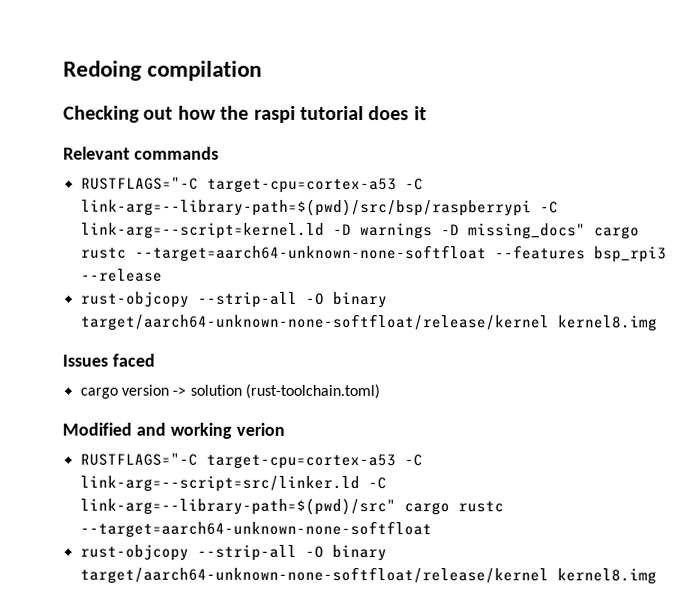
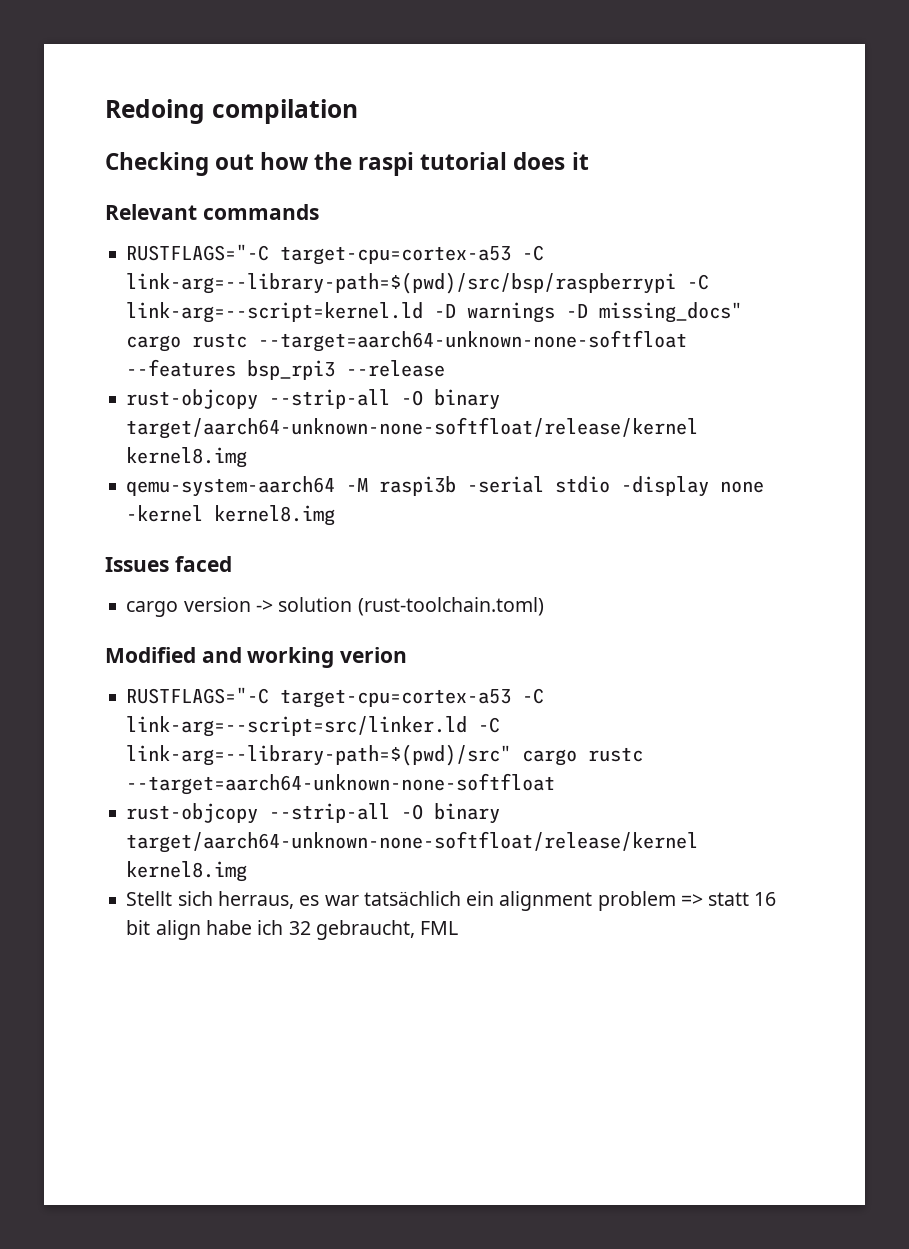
+ qemu-system-aarch64 -M raspi3b -serial stdio -display none -kernel kernel8.img
+ Stellt sich herraus, es war tatsächlich ein alignment problem => statt 16 bit align habe ich 32 gebraucht, FML

